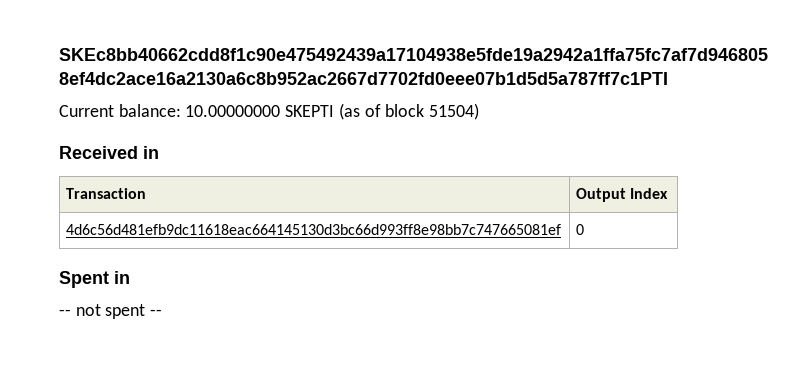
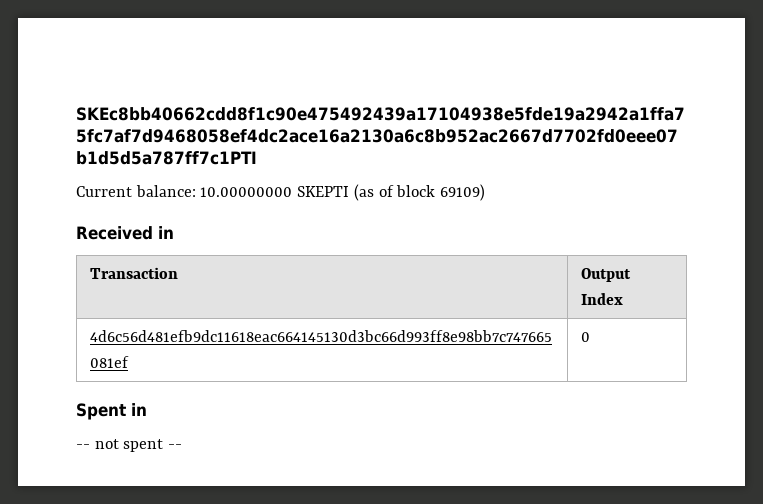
- Current balance: 10.00000000 SKEPTI (as of block 51504)
+ Current balance: 10.00000000 SKEPTI (as of block 69109)

